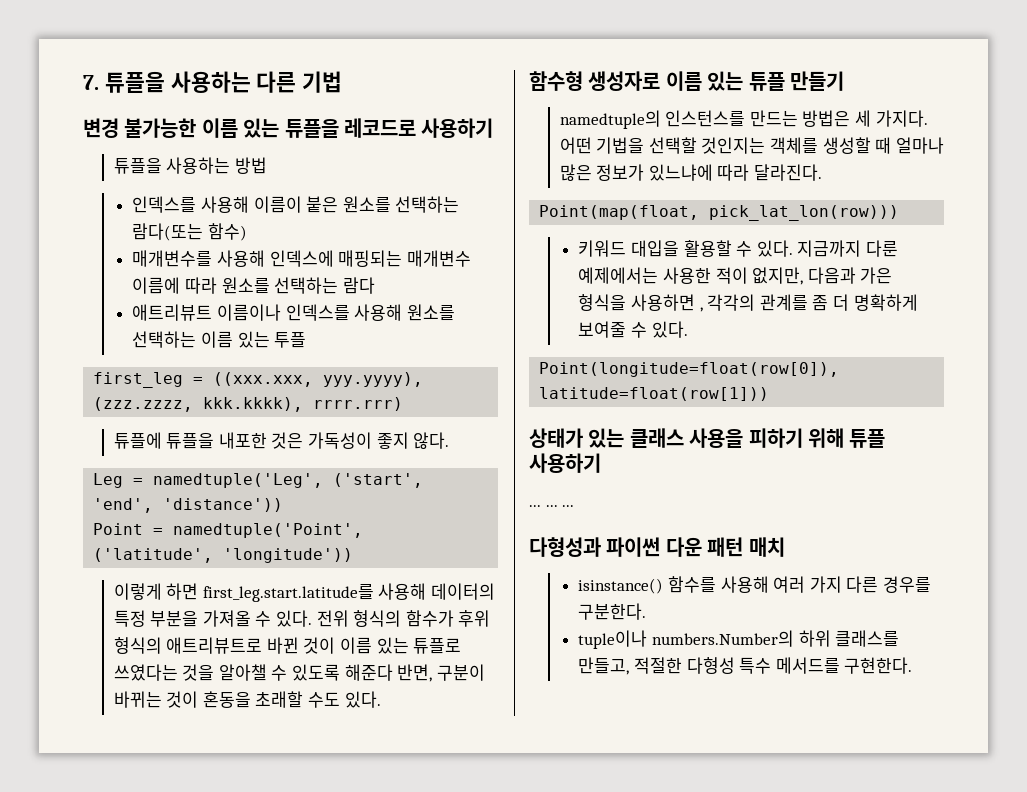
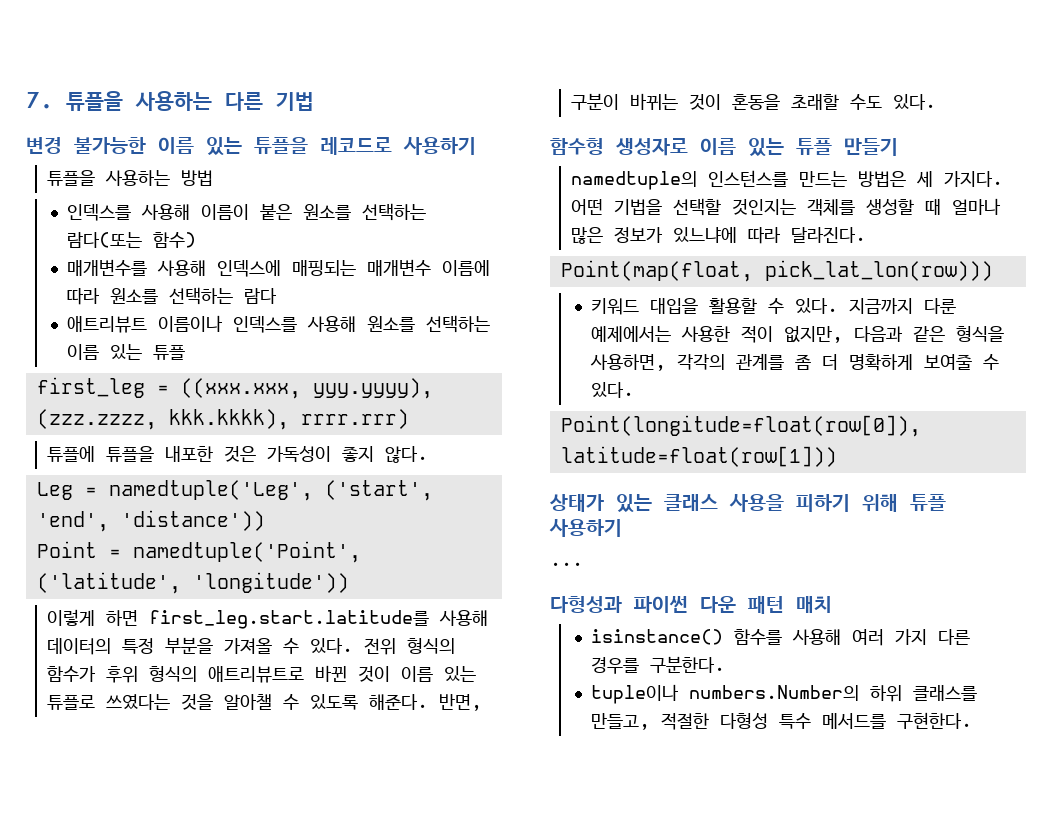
- 애트리뷰트 이름이나 인덱스를 사용해 원소를 선택하는 이름 있는 투플
+ 애트리뷰트 이름이나 인덱스를 사용해 원소를 선택하는 이름 있는 튜플
- 전위 형식의 함수가 후위 형식의 애트리뷰트로 바뀐 것이 이름 있는 튜플로 쓰였다는 것을 알아챌 수 있도록 해준다 반면, 구분이 바뀌는 것이 혼동을 초래할 수도 있다.
+ 전위 형식의 함수가 후위 형식의 애트리뷰트로 바뀐 것이 이름 있는 튜플로 쓰였다는 것을 알아챌 수 있도록 해준다. 반면, 구분이 바뀌는 것이 혼동을 초래할 수도 있다.
- 지금까지 다룬 예제에서는 사용한 적이 없지만, 다음과 가은 형식을 사용하면 , 각각의 관계를 좀 더 명확하게 보여줄 수 있다.
+ 지금까지 다룬 예제에서는 사용한 적이 없지만, 다음과 같은 형식을 사용하면, 각각의 관계를 좀 더 명확하게 보여줄 수 있다.
- ... ... ...
+ ...

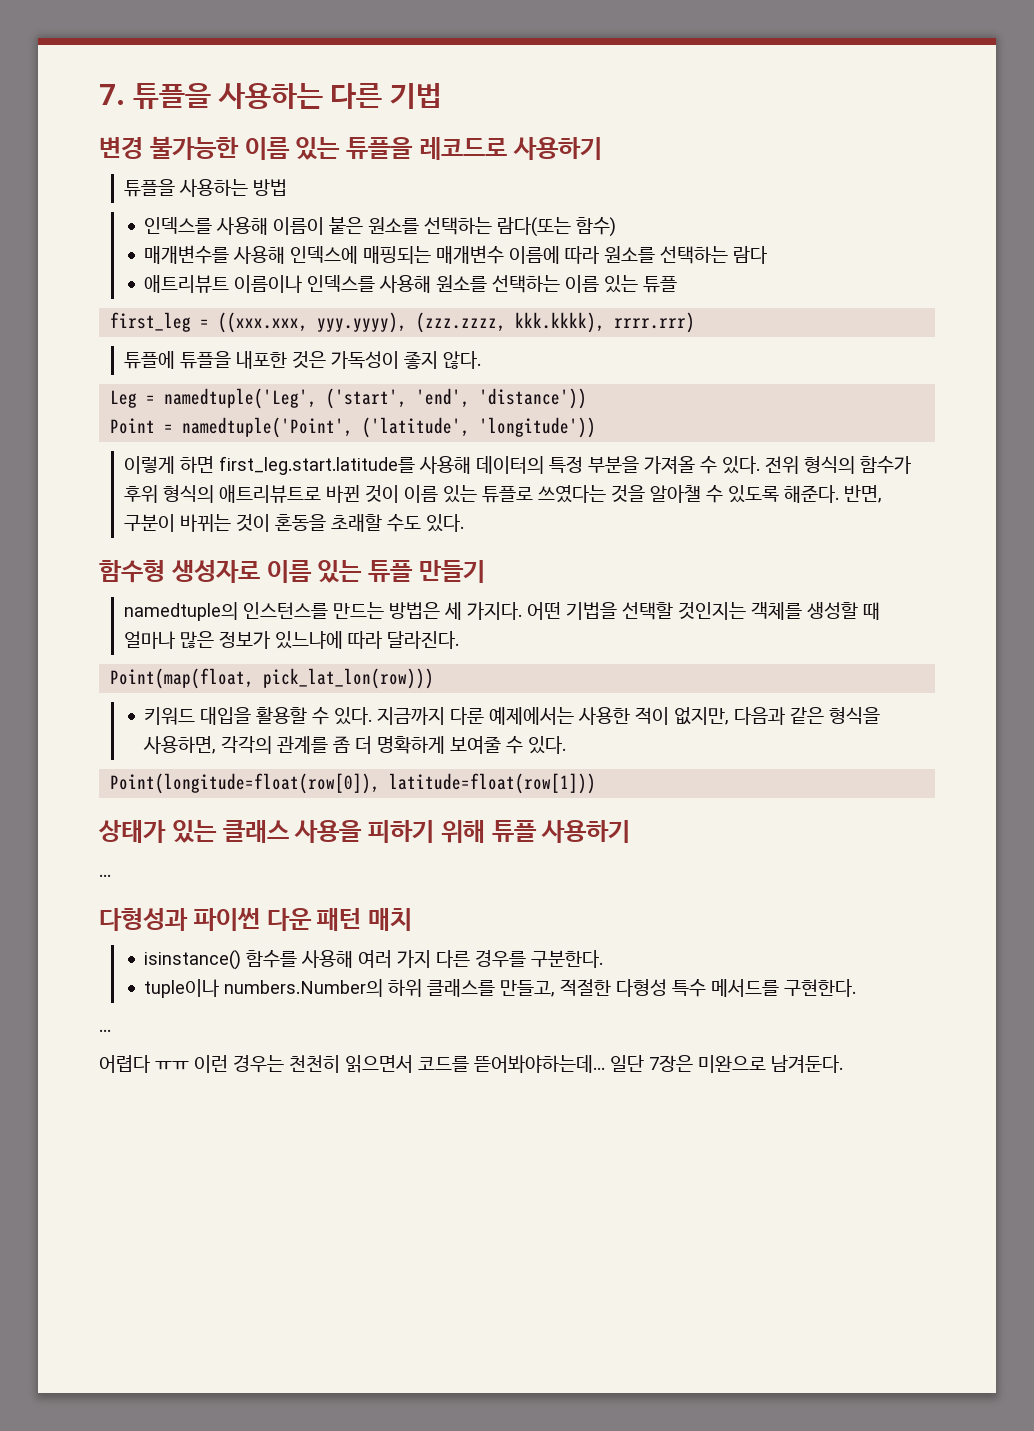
  tuple이나 numbers.Number의 하위 클래스를 만들고, 적절한 다형성 특수 메서드를 구현한다.
+ ...
+ 어렵다 ㅠㅠ 이런 경우는 천천히 읽으면서 코드를 뜯어봐야하는데... 일단 7장은 미완으로 남겨둔다.

